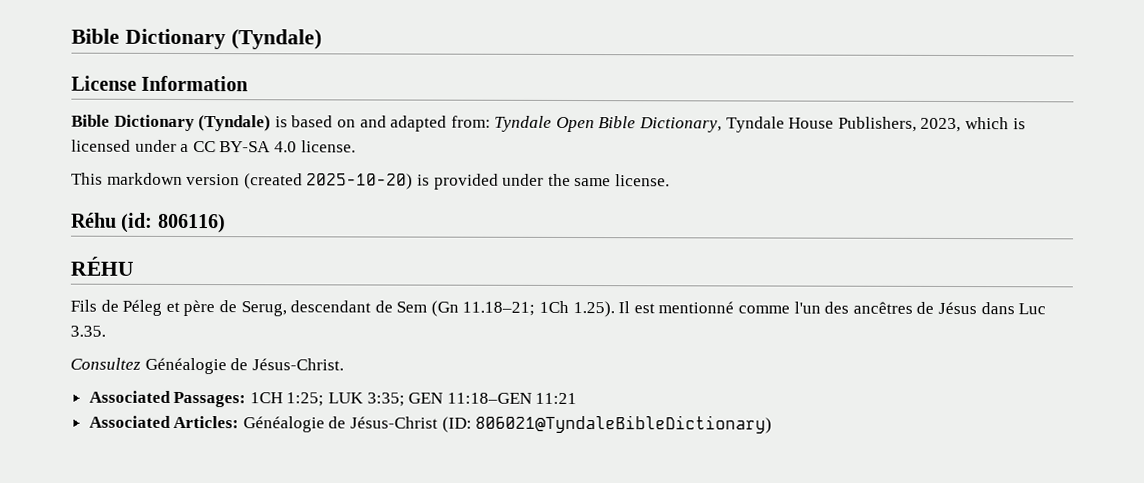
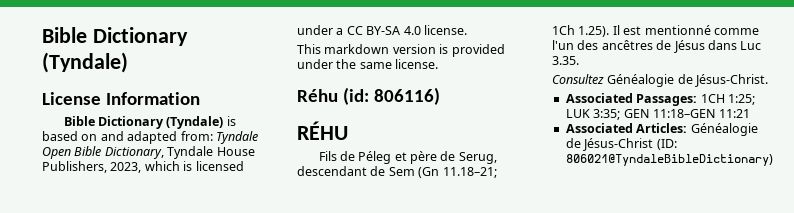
- This markdown version (created 2025-10-20) is provided under the same license.
+ This markdown version is provided under the same license.

